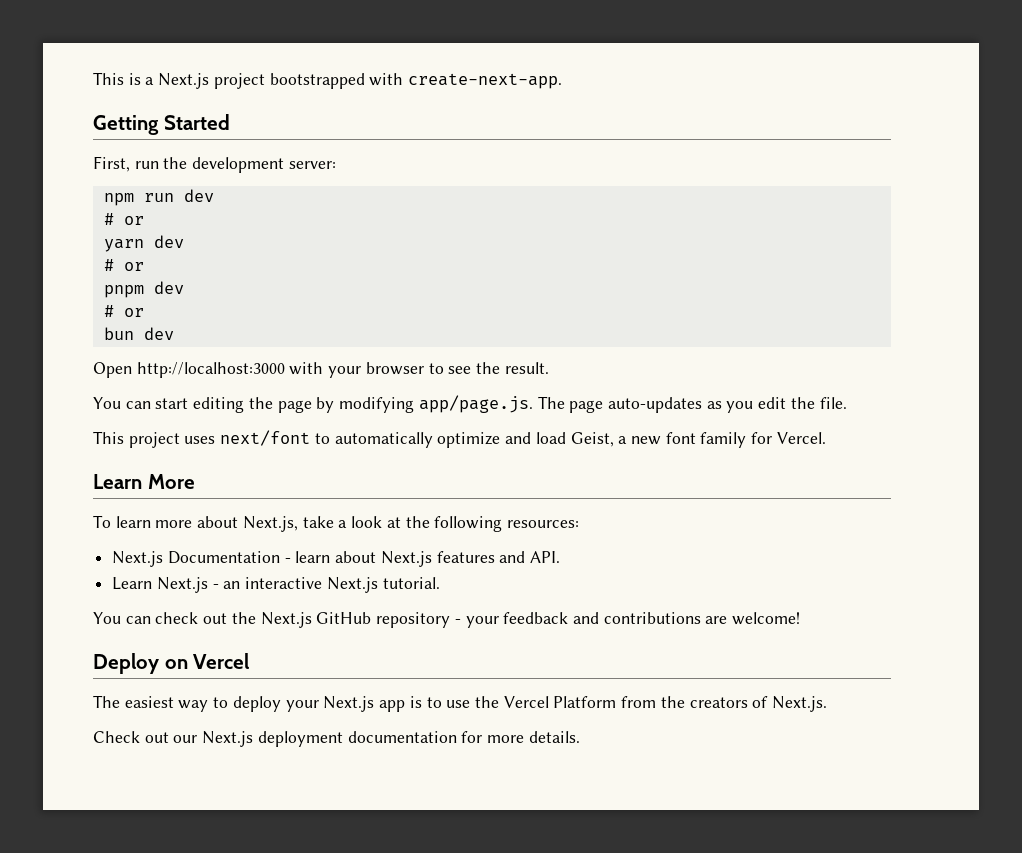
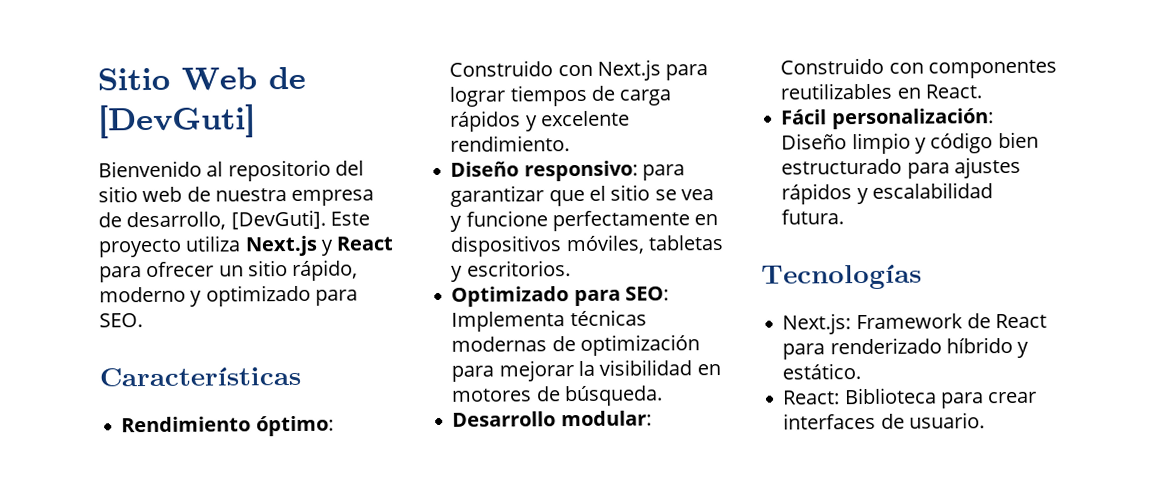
- This is a Next.js project bootstrapped with create-next-app.
- Getting Started
- First, run the development server:
- npm run dev
- # or
- yarn dev
- # or
- pnpm dev
- # or
- bun dev
- Open http://localhost:3000 with your browser to see the result.
- You can start editing the page by modifying app/page.js. The page auto-updates as you edit the file.
- This project uses next/font to automatically optimize and load Geist, a new font family for Vercel.
- Learn More
- To learn more about Next.js, take a look at the following resources:
- Next.js Documentation - learn about Next.js features and API.
- Learn Next.js - an interactive Next.js tutorial.
- You can check out the Next.js GitHub repository - your feedback and contributions are welcome!
- Deploy on Vercel
- The easiest way to deploy your Next.js app is to use the Vercel Platform from the creators of Next.js.
- Check out our Next.js deployment documentation for more details.
+ Sitio Web de [DevGuti]
+ Bienvenido al repositorio del sitio web de nuestra empresa de desarrollo, [DevGuti]. Este proyecto utiliza Next.js y React para ofrecer un sitio rápido, moderno y optimizado para SEO.
+ Características
+ Rendimiento óptimo: Construido con Next.js para lograr tiempos de carga rápidos y excelente rendimiento.
+ Diseño responsivo: para garantizar que el sitio se vea y funcione perfectamente en dispositivos móviles, tabletas y escritorios.
+ Optimizado para SEO: Implementa técnicas modernas de optimización para mejorar la visibilidad en motores de búsqueda.
+ Desarrollo modular: Construido con componentes reutilizables en React.
+ Fácil personalización: Diseño limpio y código bien estructurado para ajustes rápidos y escalabilidad futura.
+ Tecnologías
+ Next.js: Framework de React para renderizado híbrido y estático.
+ React: Biblioteca para crear interfaces de usuario.

